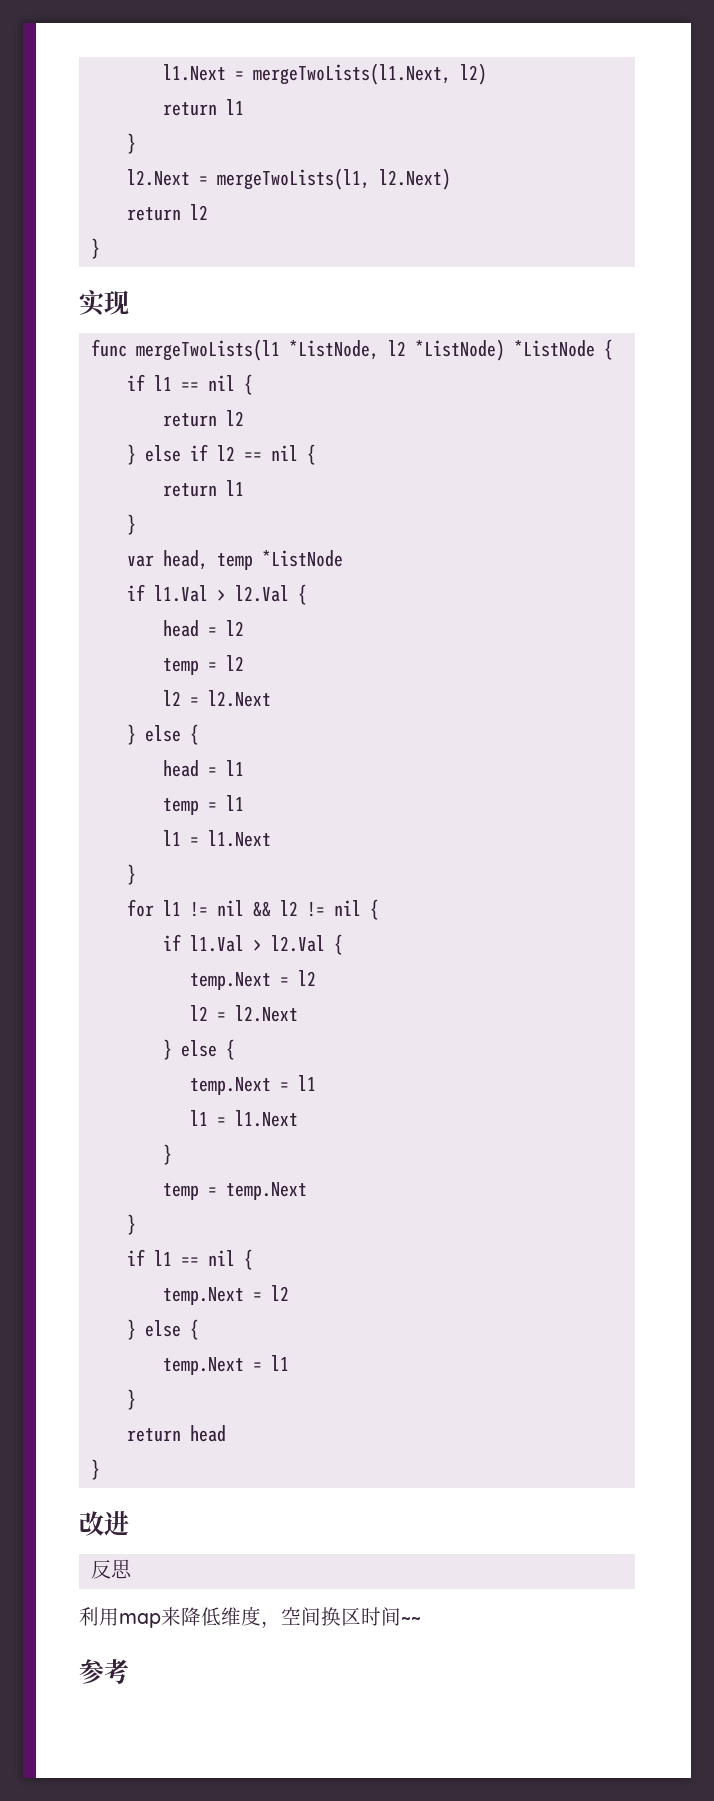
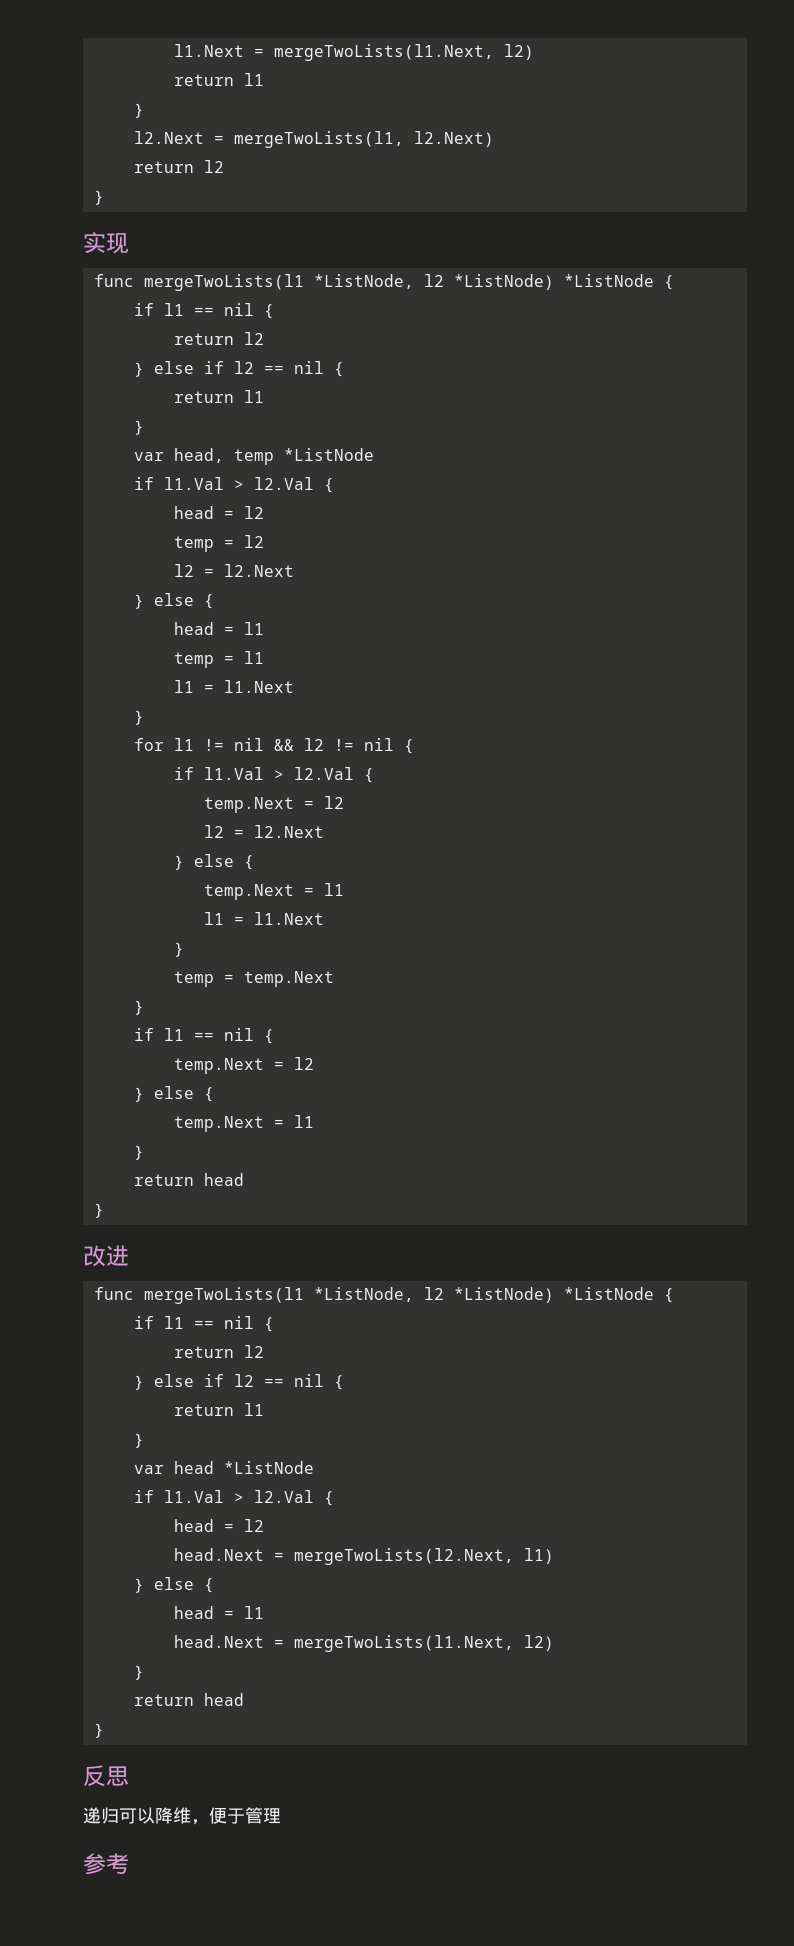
  改进
+ func mergeTwoLists(l1 *ListNode, l2 *ListNode) *ListNode {
+ if l1 == nil {
+ return l2
+ } else if l2 == nil {
+ return l1
+ }
+ var head *ListNode
+ if l1.Val > l2.Val {
+ head = l2
+ head.Next = mergeTwoLists(l2.Next, l1)
+ } else {
+ head = l1
+ head.Next = mergeTwoLists(l1.Next, l2)
+ }
+ return head
+ }
  反思
- 利用map来降低维度，空间换区时间~~
+ 递归可以降维，便于管理

